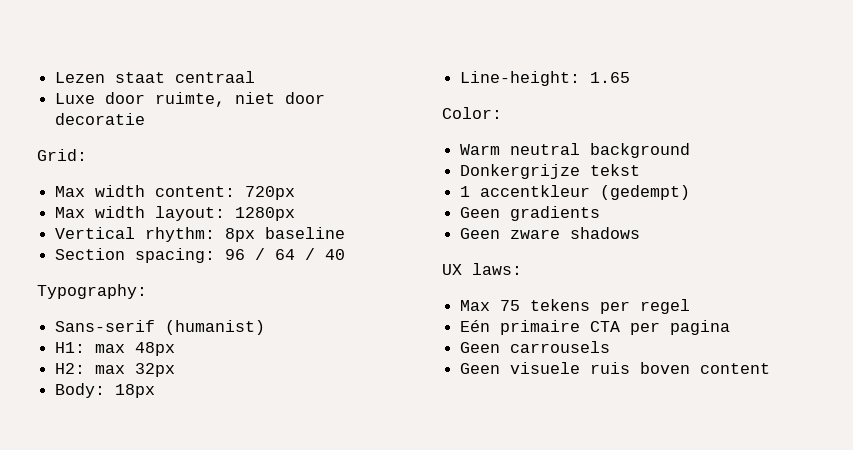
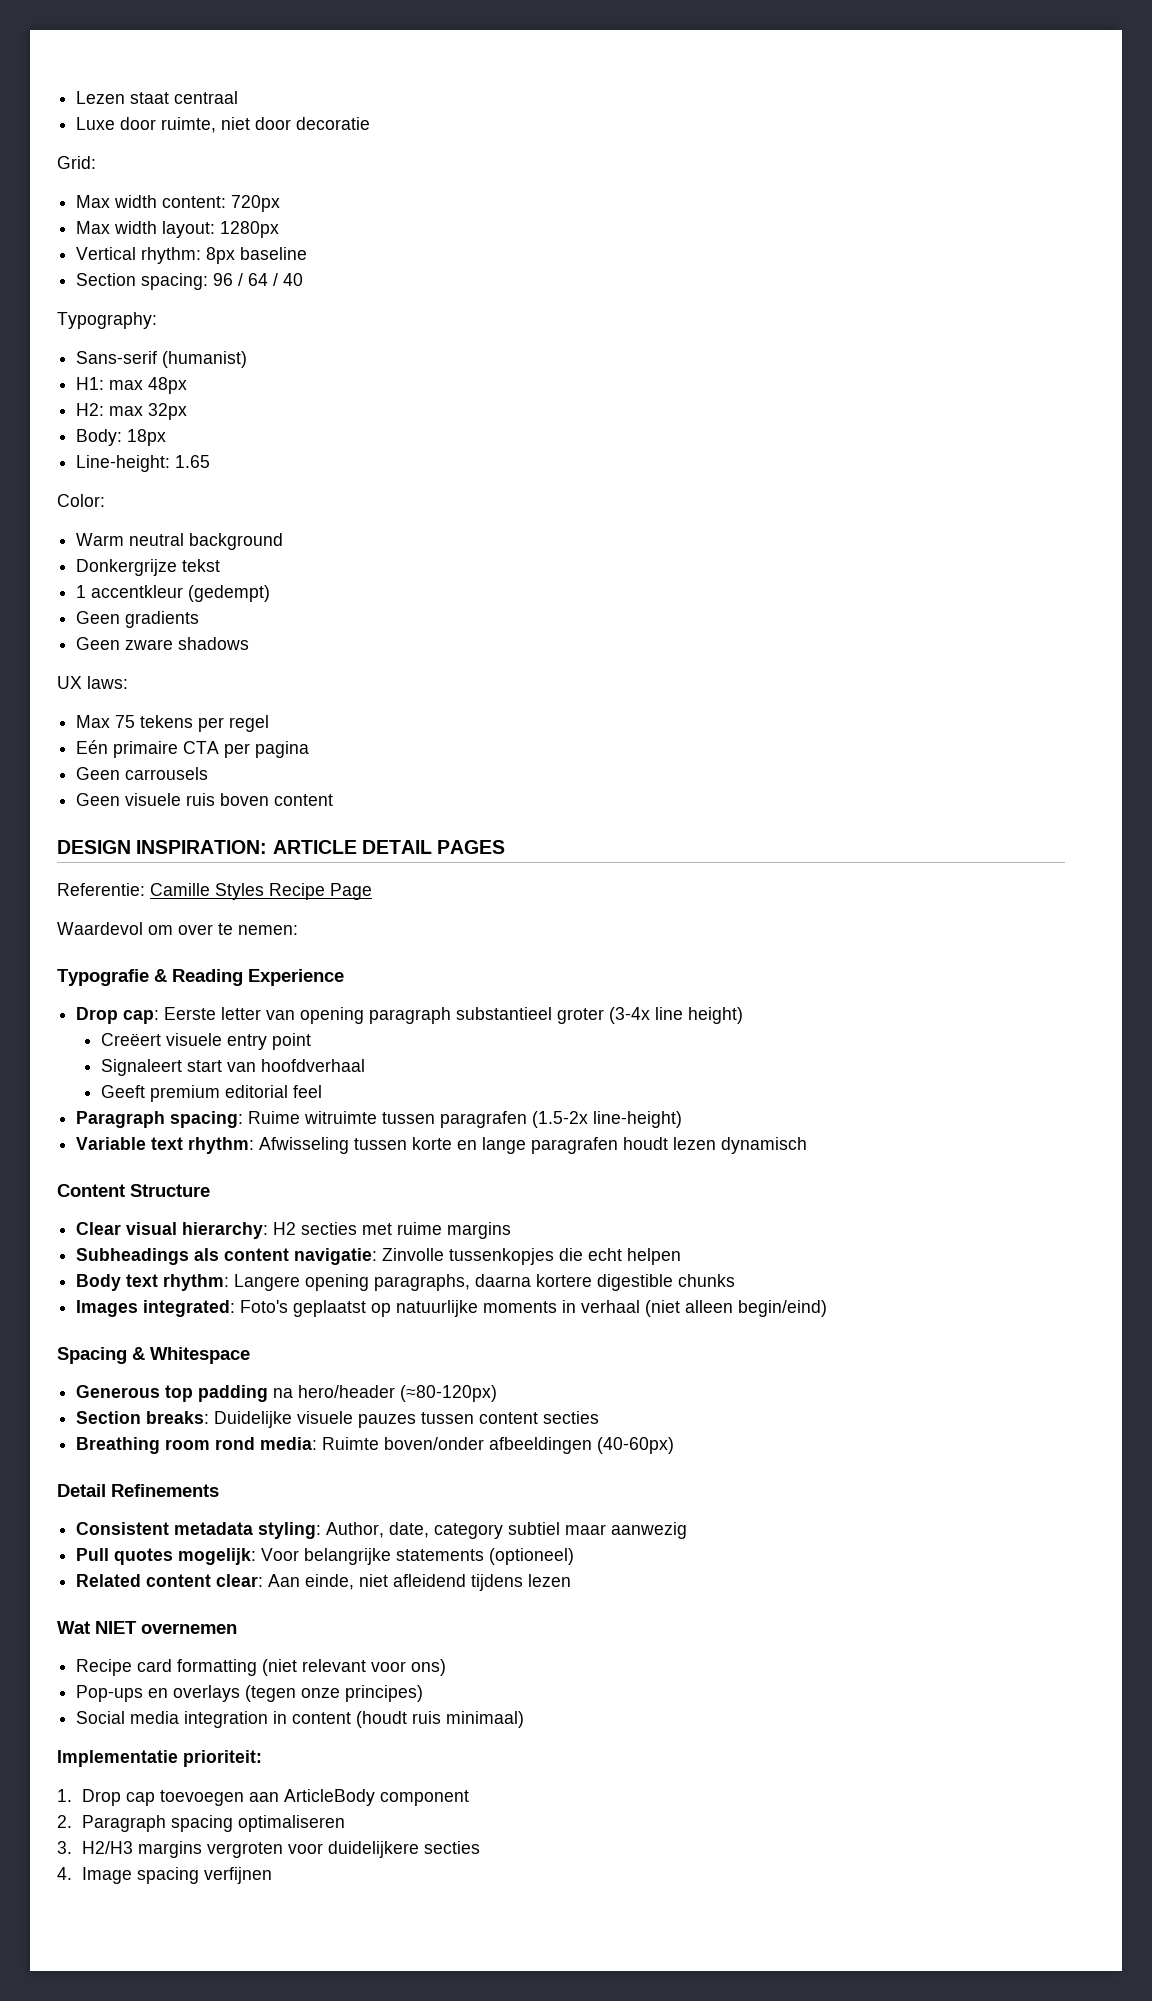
+ DESIGN INSPIRATION: ARTICLE DETAIL PAGES
+ Referentie: Camille Styles Recipe Page
+ Waardevol om over te nemen:
+ Typografie & Reading Experience
+ Drop cap: Eerste letter van opening paragraph substantieel groter (3-4x line height)
+ Creëert visuele entry point
+ Signaleert start van hoofdverhaal
+ Geeft premium editorial feel
+ Paragraph spacing: Ruime witruimte tussen paragrafen (1.5-2x line-height)
+ Variable text rhythm: Afwisseling tussen korte en lange paragrafen houdt lezen dynamisch
+ Content Structure
+ Clear visual hierarchy: H2 secties met ruime margins
+ Subheadings als content navigatie: Zinvolle tussenkopjes die echt helpen
+ Body text rhythm: Langere opening paragraphs, daarna kortere digestible chunks
+ Images integrated: Foto's geplaatst op natuurlijke moments in verhaal (niet alleen begin/eind)
+ Spacing & Whitespace
+ Generous top padding na hero/header (≈80-120px)
+ Section breaks: Duidelijke visuele pauzes tussen content secties
+ Breathing room rond media: Ruimte boven/onder afbeeldingen (40-60px)
+ Detail Refinements
+ Consistent metadata styling: Author, date, category subtiel maar aanwezig
+ Pull quotes mogelijk: Voor belangrijke statements (optioneel)
+ Related content clear: Aan einde, niet afleidend tijdens lezen
+ Wat NIET overnemen
+ Recipe card formatting (niet relevant voor ons)
+ Pop-ups en overlays (tegen onze principes)
+ Social media integration in content (houdt ruis minimaal)
+ Implementatie prioriteit:
+ 1. Drop cap toevoegen aan ArticleBody component
+ 2. Paragraph spacing optimaliseren
+ 3. H2/H3 margins vergroten voor duidelijkere secties
+ 4. Image spacing verfijnen

